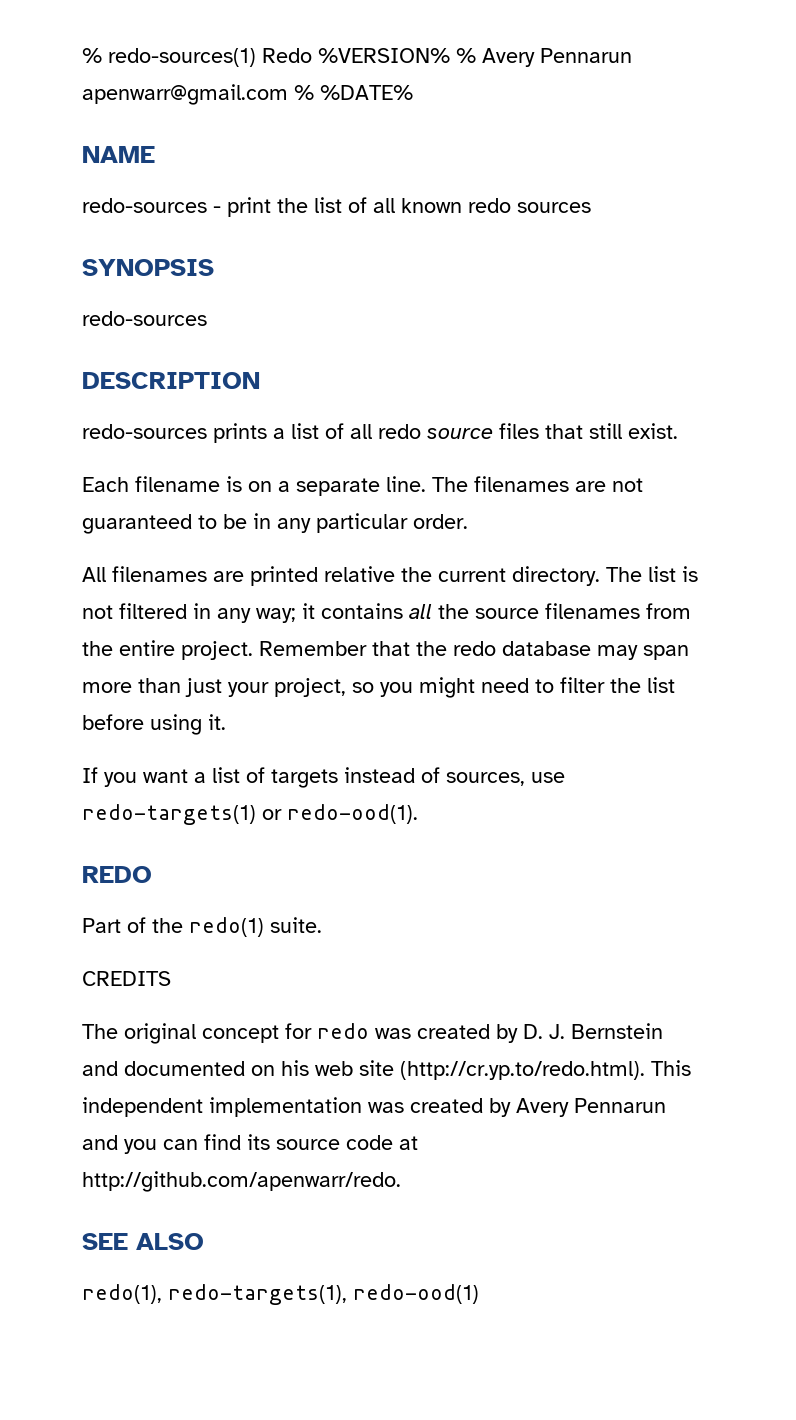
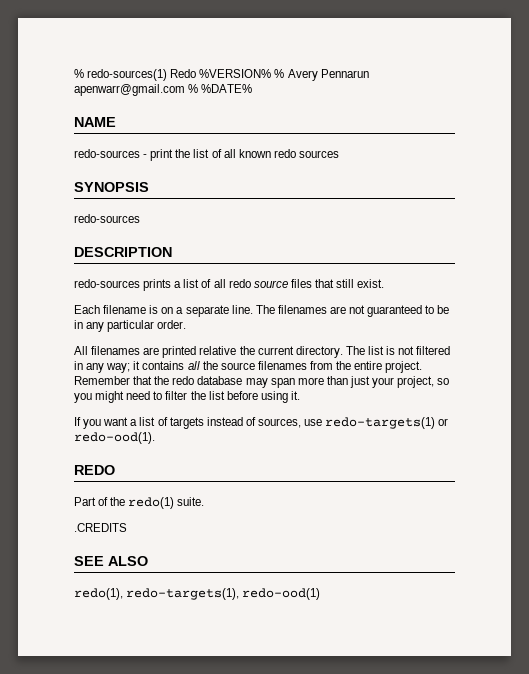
- CREDITS
- The original concept for redo was created by D. J. Bernstein and documented on his web site (http://cr.yp.to/redo.html). This independent implementation was created by Avery Pennarun and you can find its source code at http://github.com/apenwarr/redo.
+ .CREDITS

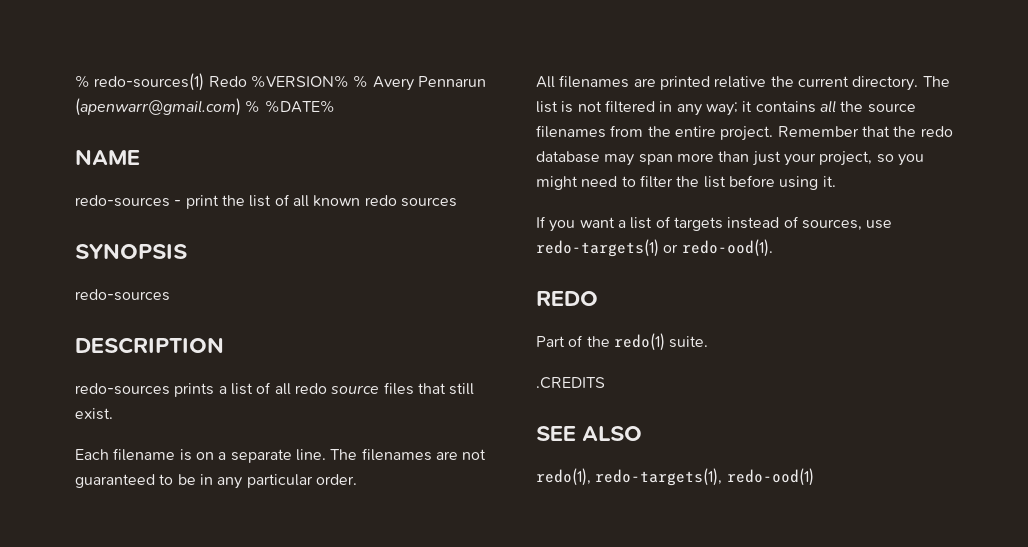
- % redo-sources(1) Redo %VERSION% % Avery Pennarun apenwarr@gmail.com % %DATE%
+ % redo-sources(1) Redo %VERSION% % Avery Pennarun (apenwarr@gmail.com) % %DATE%

